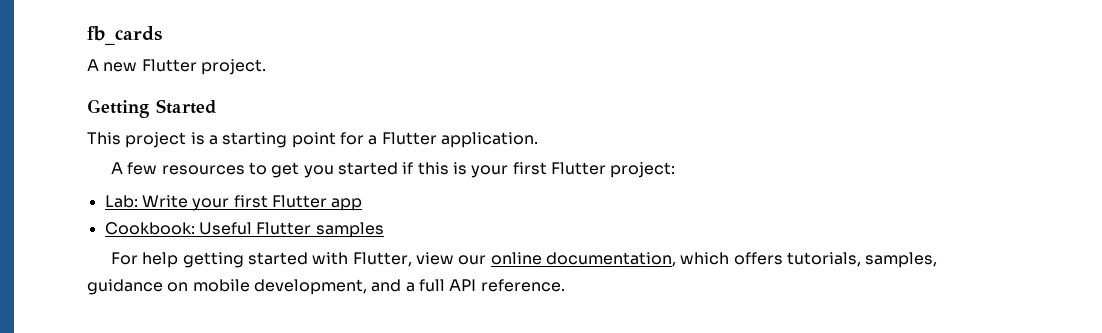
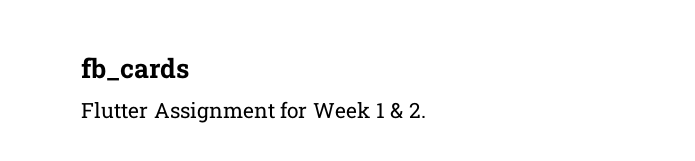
- A new Flutter project.
- Getting Started
- This project is a starting point for a Flutter application.
- A few resources to get you started if this is your first Flutter project:
- Lab: Write your first Flutter app
- Cookbook: Useful Flutter samples
- For help getting started with Flutter, view our online documentation, which offers tutorials, samples, guidance on mobile development, and a full API reference.
+ Flutter Assignment for Week 1 & 2.

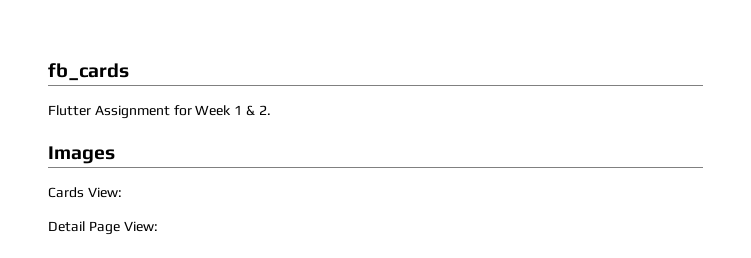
+ Images
+ Cards View:
+ Detail Page View:

